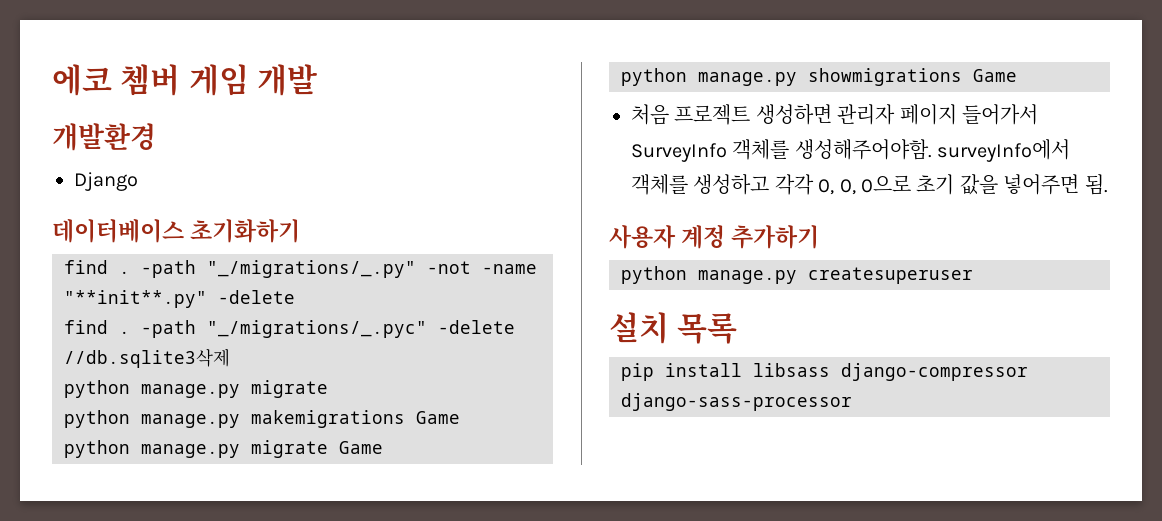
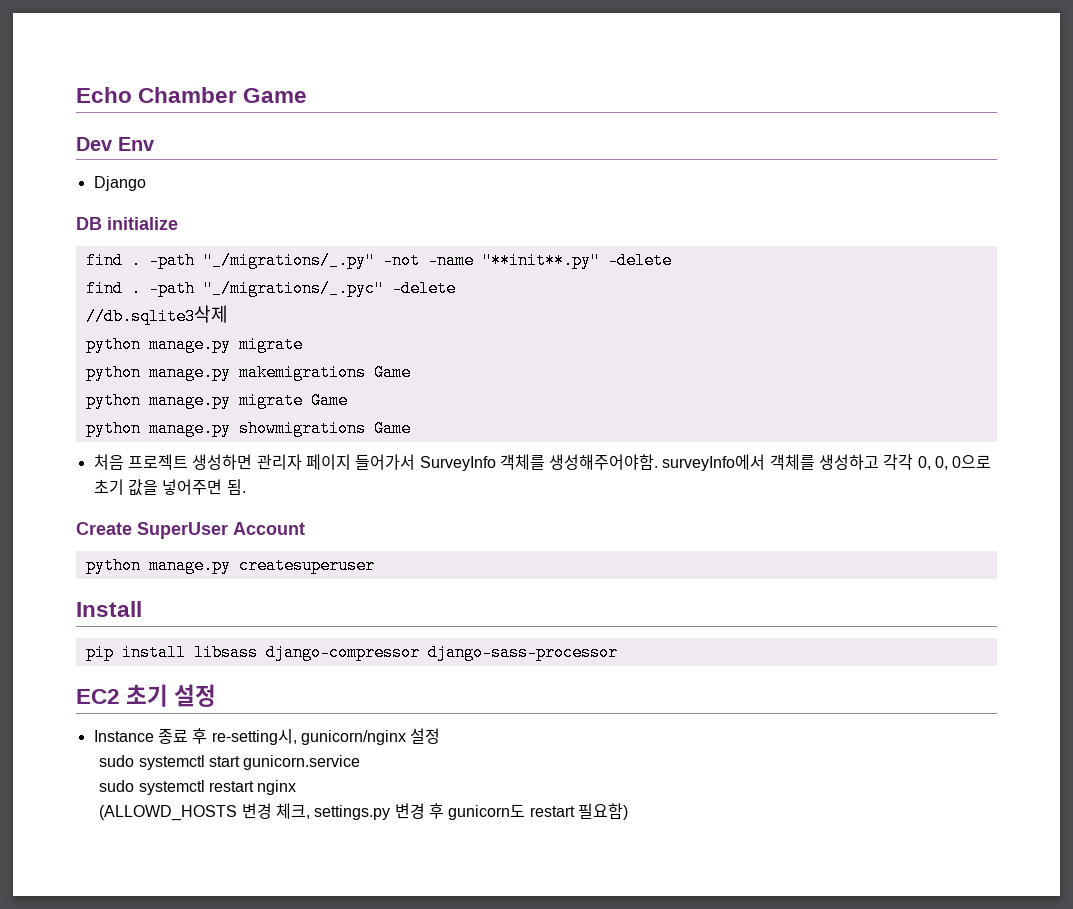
- 에코 쳄버 게임 개발
- 개발환경
+ Echo Chamber Game
+ Dev Env
- 데이터베이스 초기화하기
+ DB initialize
- 사용자 계정 추가하기
+ Create SuperUser Account
- 설치 목록
+ Install
+ EC2 초기 설정
+ Instance 종료 후 re-setting시, gunicorn/nginx 설정
+ sudo systemctl start gunicorn.service
+ sudo systemctl restart nginx
+ (ALLOWD_HOSTS 변경 체크, settings.py 변경 후 gunicorn도 restart 필요함)

